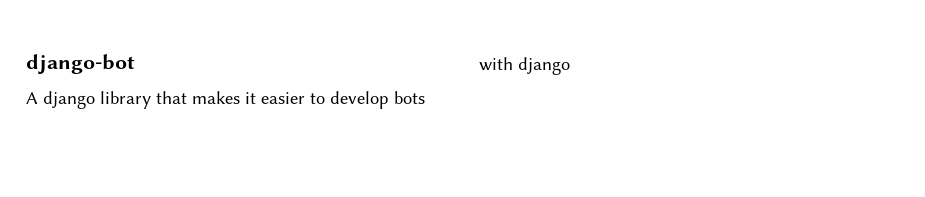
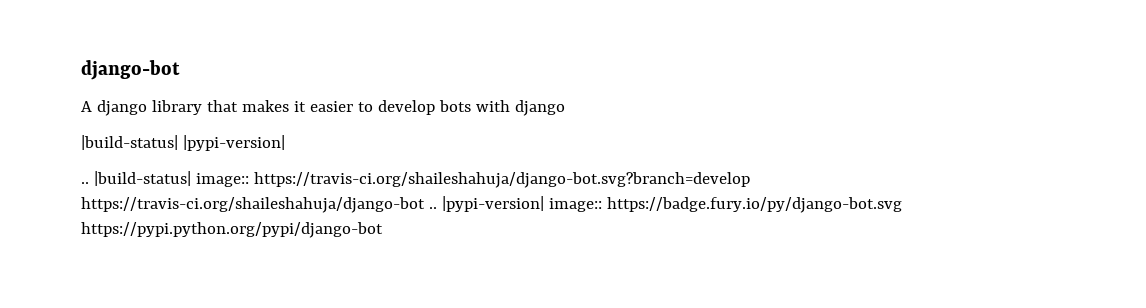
+ |build-status| |pypi-version|
+ .. |build-status| image:: https://travis-ci.org/shaileshahuja/django-bot.svg?branch=develop https://travis-ci.org/shaileshahuja/django-bot .. |pypi-version| image:: https://badge.fury.io/py/django-bot.svg https://pypi.python.org/pypi/django-bot

